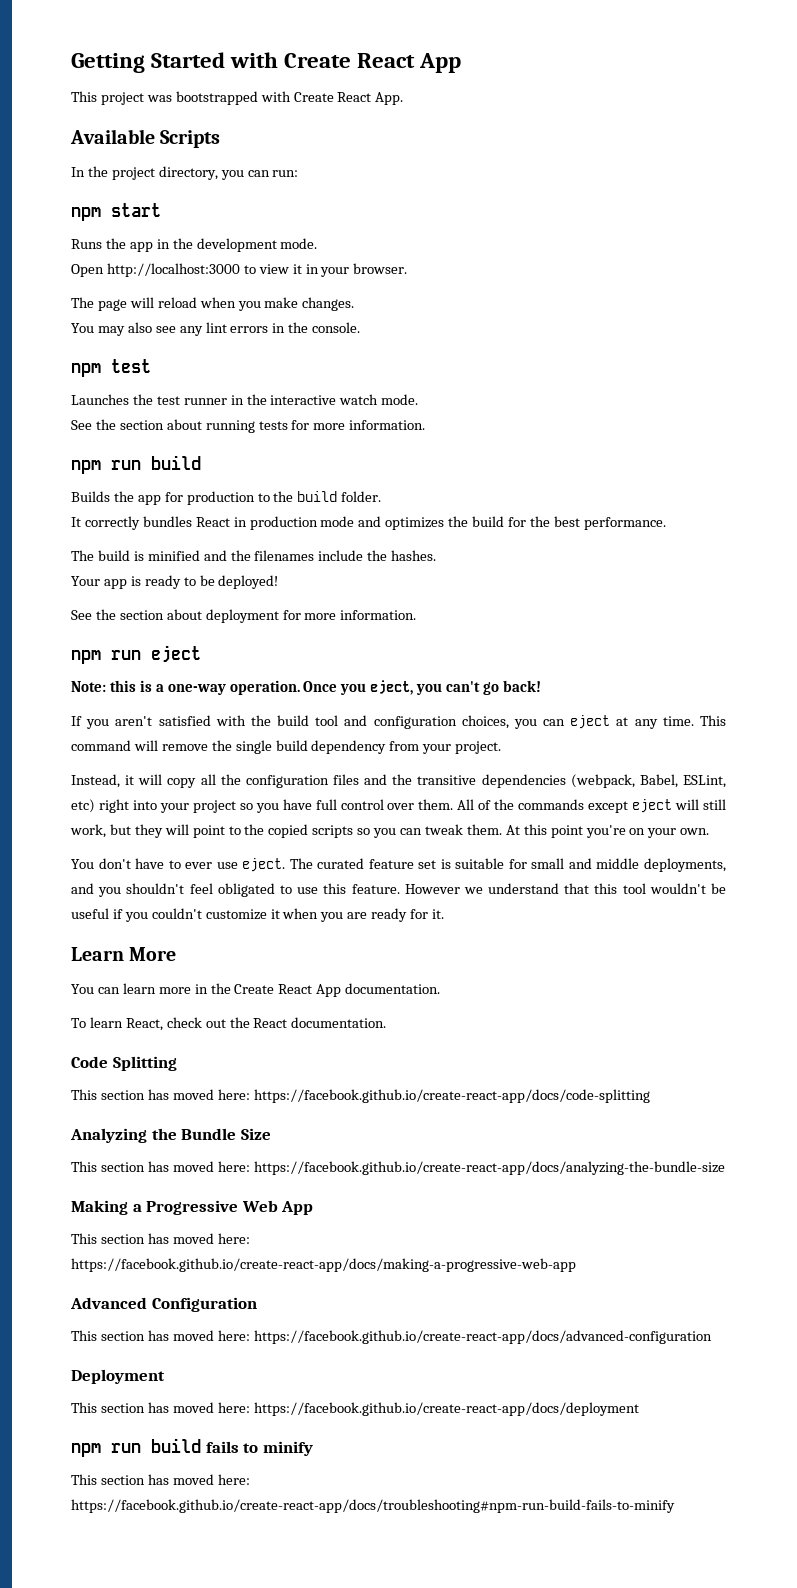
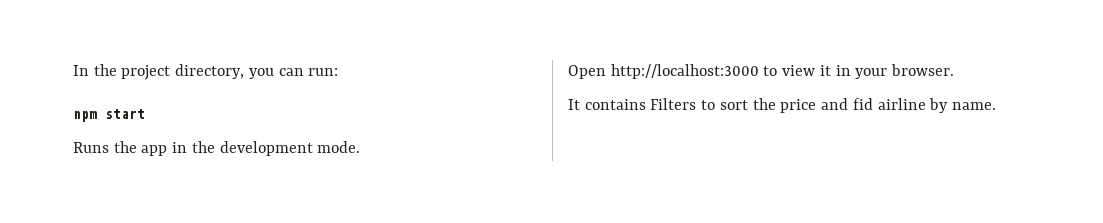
- Getting Started with Create React App
- This project was bootstrapped with Create React App.
- Available Scripts
- The page will reload when you make changes.
- You may also see any lint errors in the console.
- npm test
- Launches the test runner in the interactive watch mode.
- See the section about running tests for more information.
- npm run build
- Builds the app for production to the build folder.
- It correctly bundles React in production mode and optimizes the build for the best performance.
- The build is minified and the filenames include the hashes.
- Your app is ready to be deployed!
- See the section about deployment for more information.
- npm run eject
- Note: this is a one-way operation. Once you eject, you can't go back!
- If you aren't satisfied with the build tool and configuration choices, you can eject at any time. This command will remove the single build dependency from your project.
- Instead, it will copy all the configuration files and the transitive dependencies (webpack, Babel, ESLint, etc) right into your project so you have full control over them. All of the commands except eject will still work, but they will point to the copied scripts so you can tweak them. At this point you're on your own.
- You don't have to ever use eject. The curated feature set is suitable for small and middle deployments, and you shouldn't feel obligated to use this feature. However we understand that this tool wouldn't be useful if you couldn't customize it when you are ready for it.
- Learn More
- You can learn more in the Create React App documentation.
- To learn React, check out the React documentation.
- Code Splitting
- This section has moved here: https://facebook.github.io/create-react-app/docs/code-splitting
- Analyzing the Bundle Size
- This section has moved here: https://facebook.github.io/create-react-app/docs/analyzing-the-bundle-size
- Making a Progressive Web App
- This section has moved here: https://facebook.github.io/create-react-app/docs/making-a-progressive-web-app
- Advanced Configuration
- This section has moved here: https://facebook.github.io/create-react-app/docs/advanced-configuration
- Deployment
- This section has moved here: https://facebook.github.io/create-react-app/docs/deployment
- npm run build fails to minify
- This section has moved here: https://facebook.github.io/create-react-app/docs/troubleshooting#npm-run-build-fails-to-minify
+ It contains Filters to sort the price and fid airline by name.

